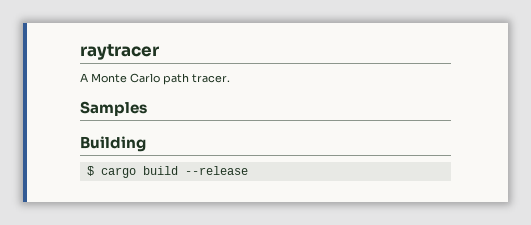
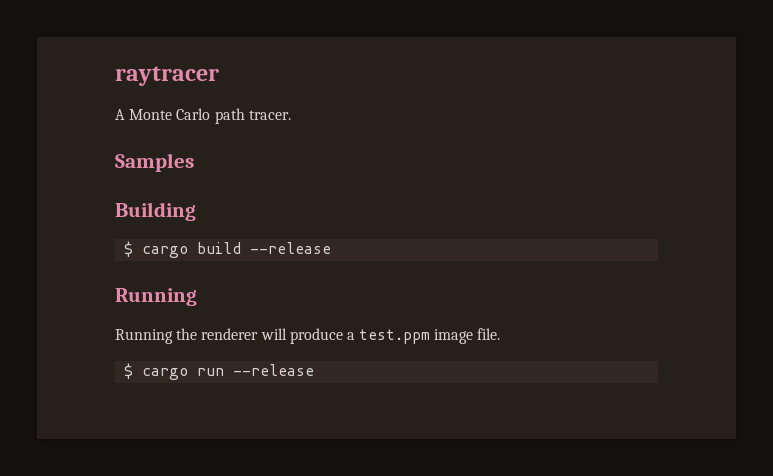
  $ cargo build --release
+ Running
+ Running the renderer will produce a test.ppm image file.
+ $ cargo run --release

